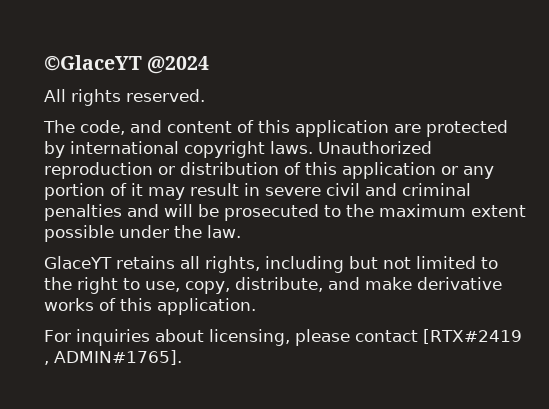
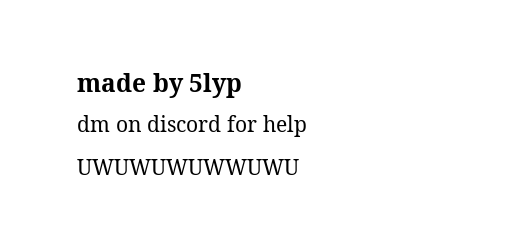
- ©GlaceYT @2024
- All rights reserved.
- The code, and content of this application are protected by international copyright laws. Unauthorized reproduction or distribution of this application or any portion of it may result in severe civil and criminal penalties and will be prosecuted to the maximum extent possible under the law.
- GlaceYT retains all rights, including but not limited to the right to use, copy, distribute, and make derivative works of this application.
- For inquiries about licensing, please contact [RTX#2419 , ADMIN#1765].
+ made by 5lyp
+ dm on discord for help
+ UWUWUWUWWUWU

